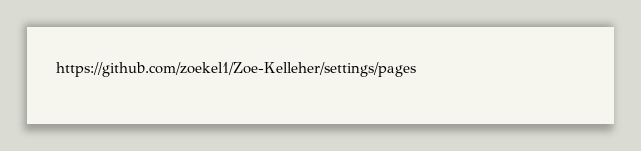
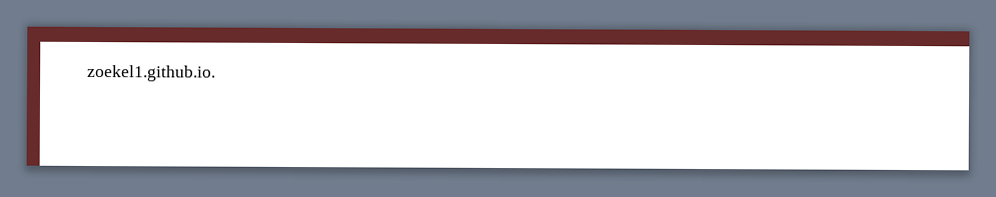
- https://github.com/zoekel1/Zoe-Kelleher/settings/pages
+ zoekel1.github.io.

